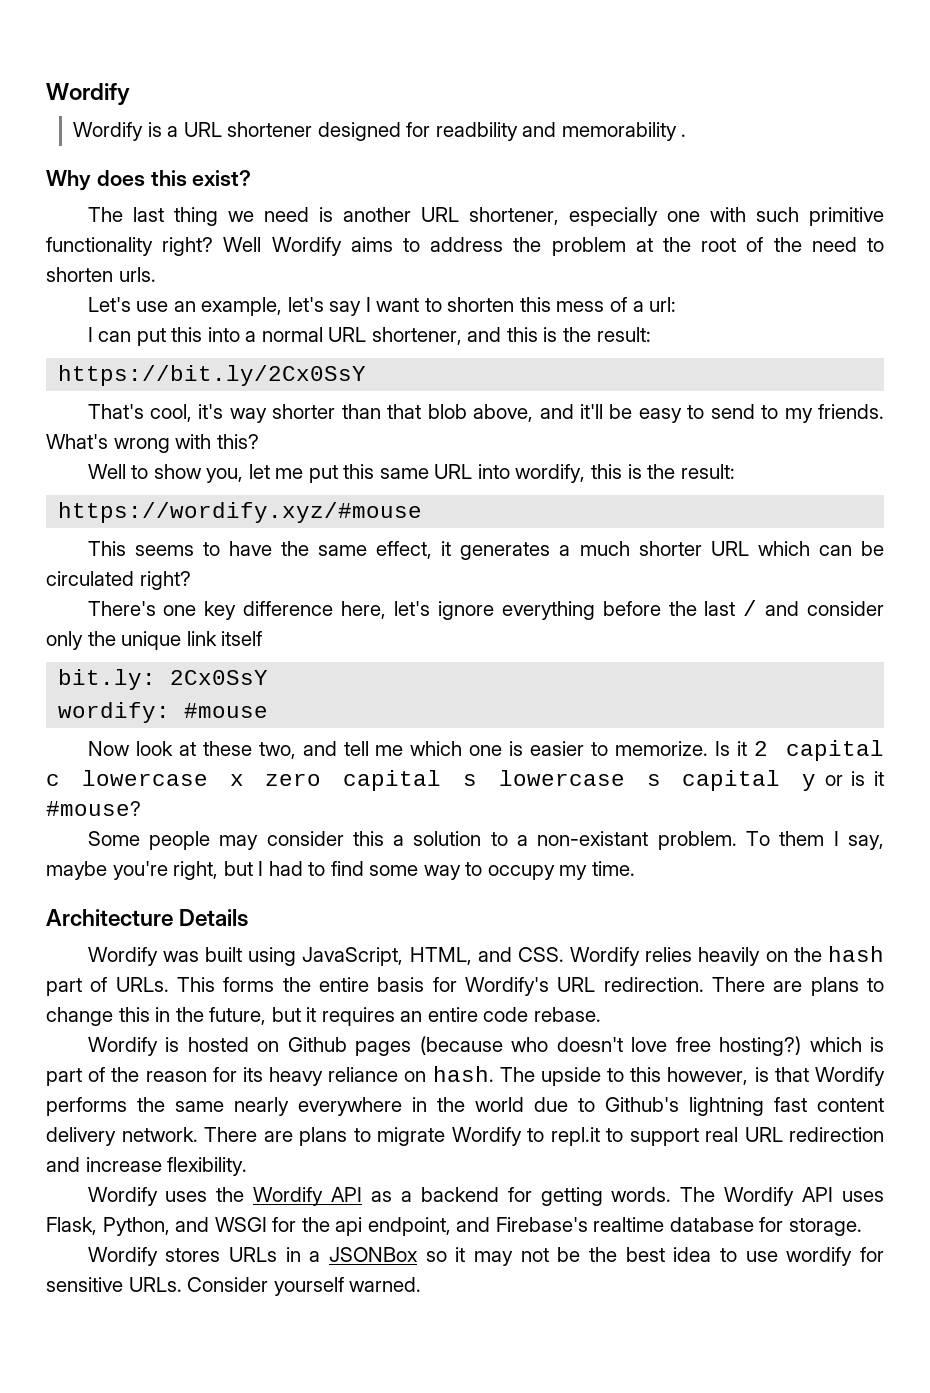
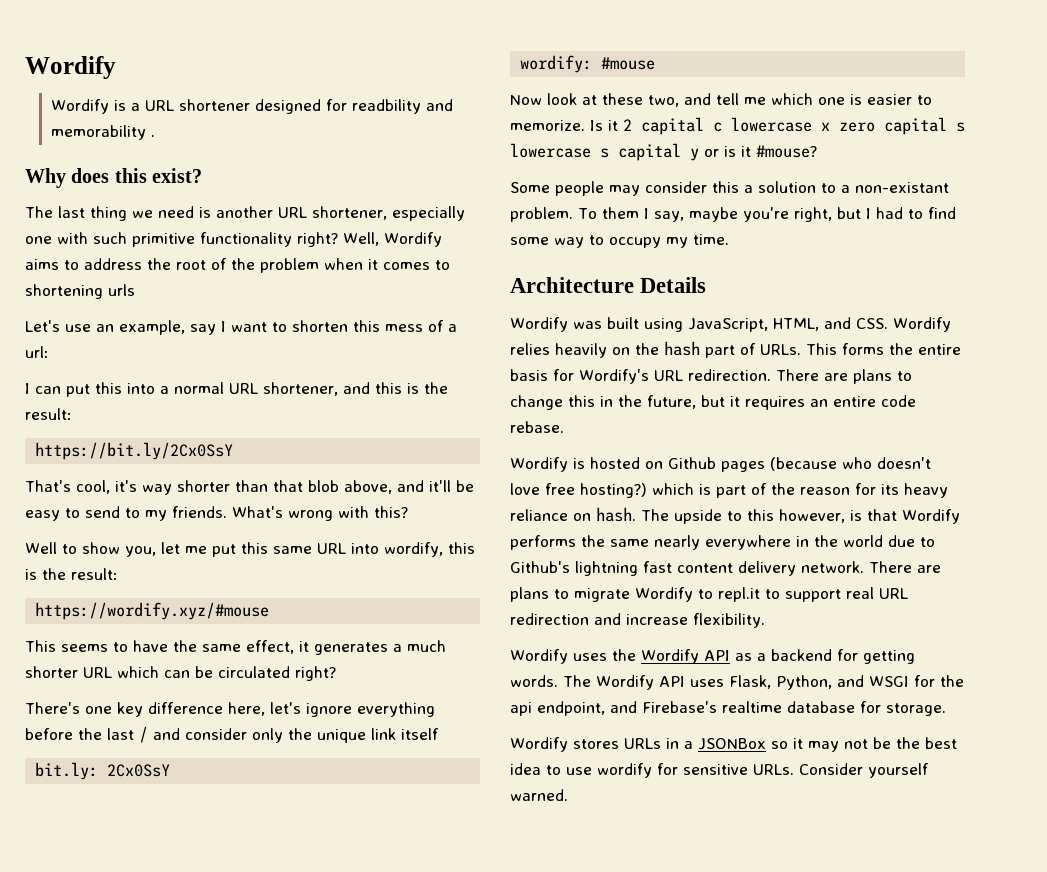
- Well Wordify aims to address the problem at the root of the need to shorten urls.
+ Well, Wordify aims to address the root of the problem when it comes to shortening urls
- Let's use an example, let's say I want to shorten this mess of a url:
+ Let's use an example, say I want to shorten this mess of a url:

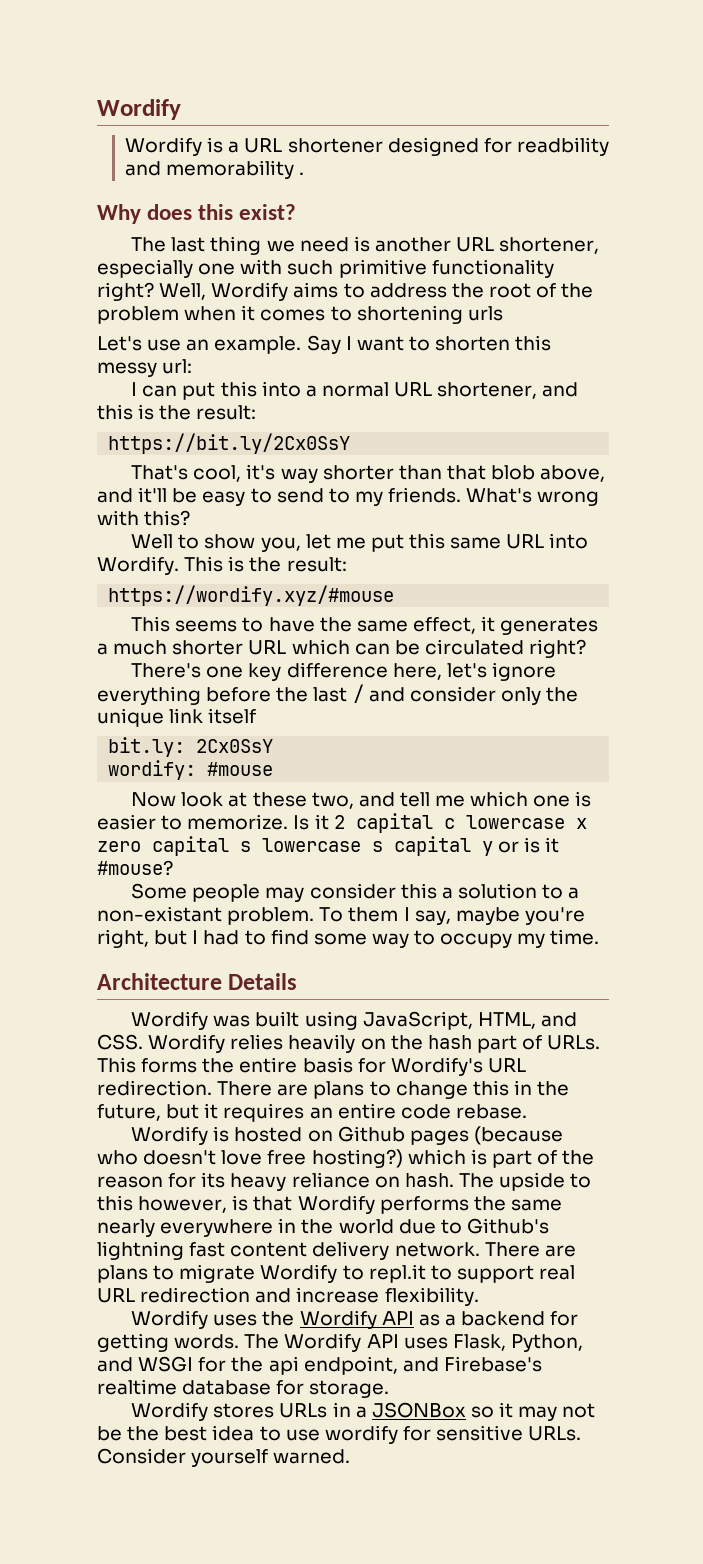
- Let's use an example, say I want to shorten this mess of a url:
+ Let's use an example. Say I want to shorten this messy url:
- Well to show you, let me put this same URL into wordify, this is the result:
+ Well to show you, let me put this same URL into Wordify. This is the result:

